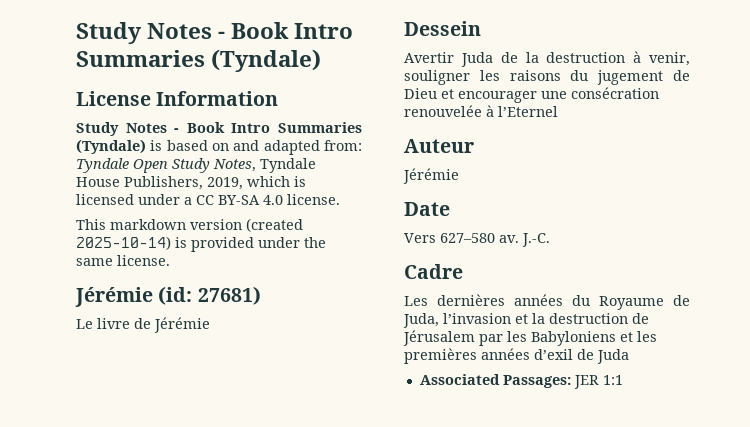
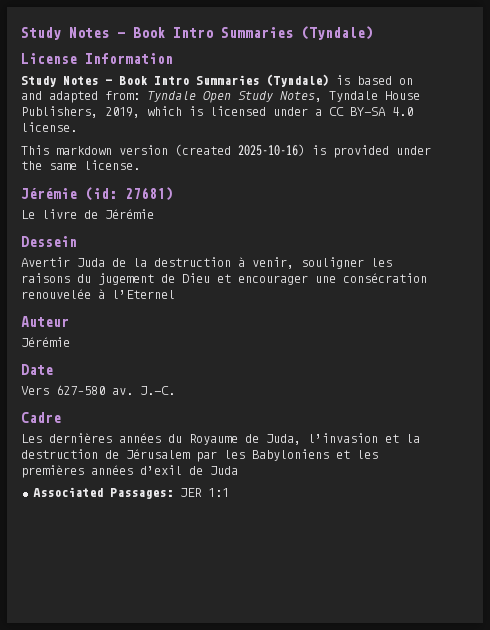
- This markdown version (created 2025-10-14) is provided under the same license.
+ This markdown version (created 2025-10-16) is provided under the same license.

